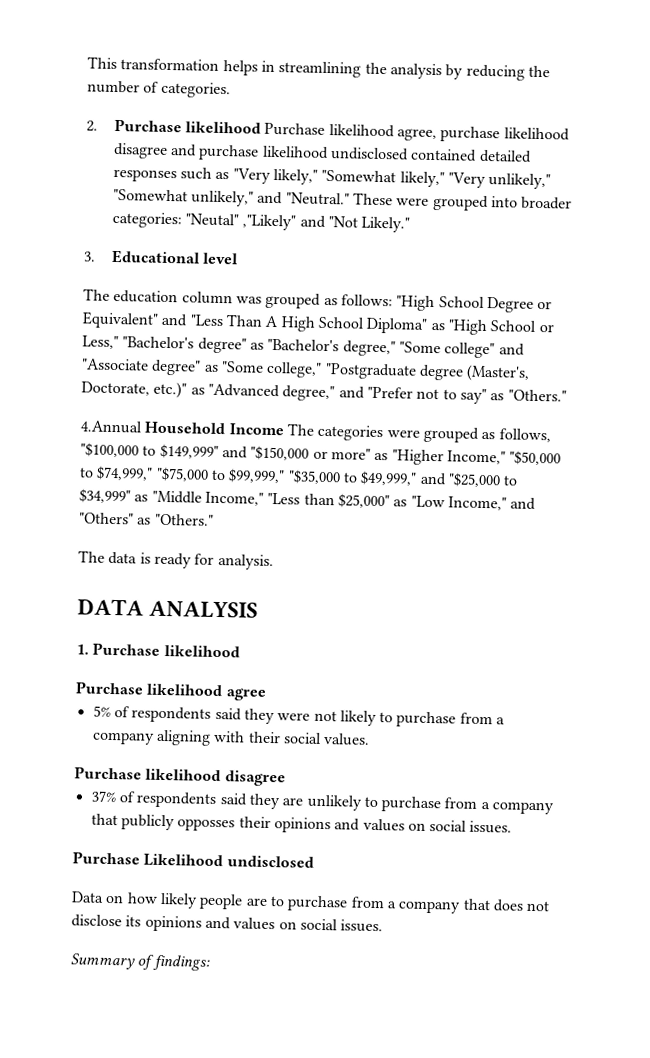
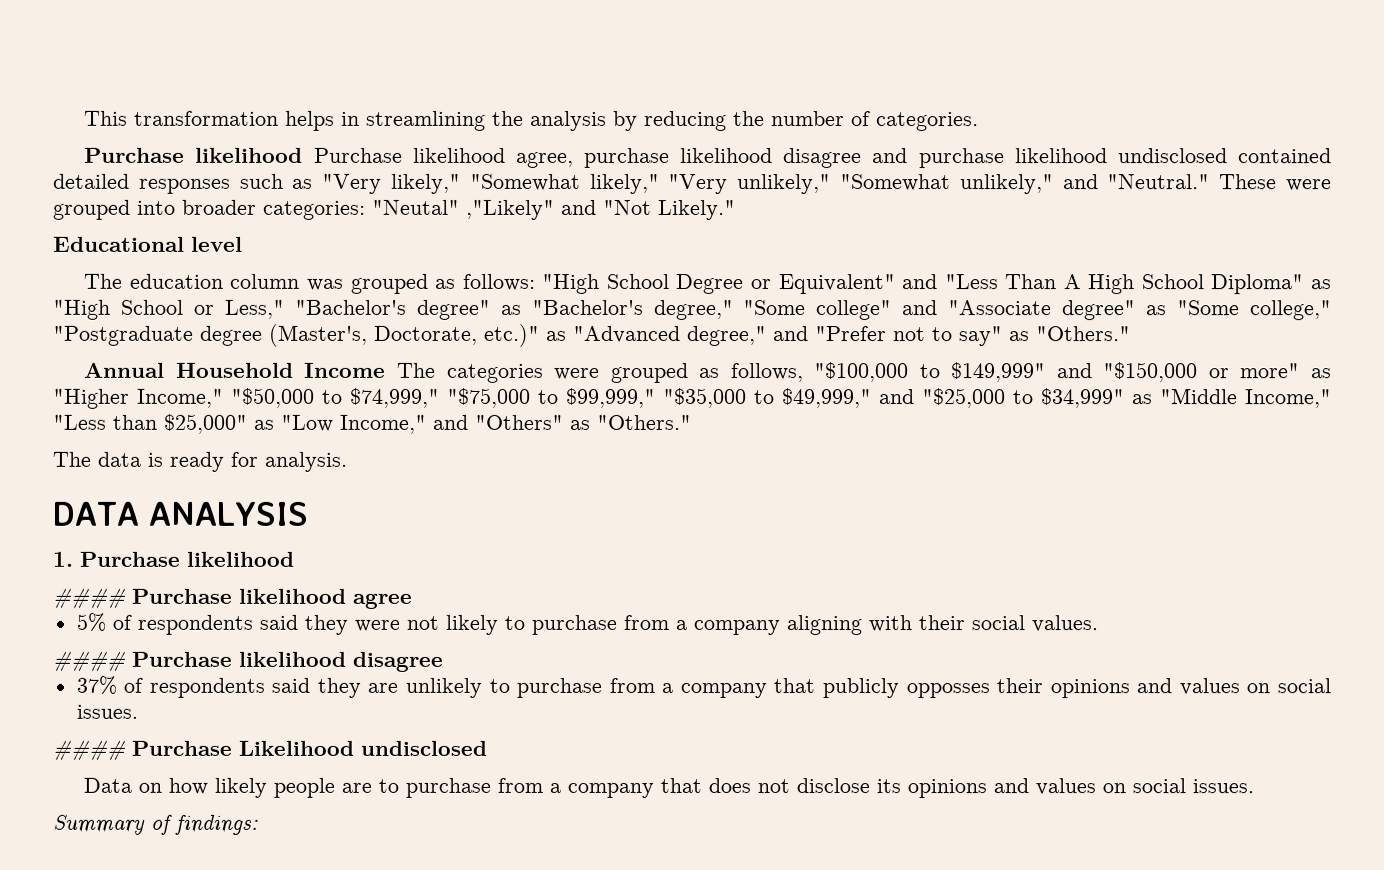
- 2. Purchase likelihood Purchase likelihood agree, purchase likelihood disagree and purchase likelihood undisclosed contained detailed responses such as "Very likely," "Somewhat likely," "Very unlikely," "Somewhat unlikely," and "Neutral."
+ Purchase likelihood Purchase likelihood agree, purchase likelihood disagree and purchase likelihood undisclosed contained detailed responses such as "Very likely," "Somewhat likely," "Very unlikely," "Somewhat unlikely," and "Neutral."
- 3. Educational level
+ Educational level
- 4.Annual Household Income The categories were grouped as follows, "$100,000 to $149,999" and "$150,000 or more" as "Higher Income," "$50,000 to $74,999," "$75,000 to $99,999," "$35,000 to $49,999," and "$25,000 to $34,999" as "Middle Income," "Less than $25,000" as "Low Income," and "Others" as "Others."
+ Annual Household Income The categories were grouped as follows, "$100,000 to $149,999" and "$150,000 or more" as "Higher Income," "$50,000 to $74,999," "$75,000 to $99,999," "$35,000 to $49,999," and "$25,000 to $34,999" as "Middle Income," "Less than $25,000" as "Low Income," and "Others" as "Others."
- Purchase likelihood agree
+ #### Purchase likelihood agree
- Purchase likelihood disagree
+ #### Purchase likelihood disagree
- Purchase Likelihood undisclosed
+ #### Purchase Likelihood undisclosed

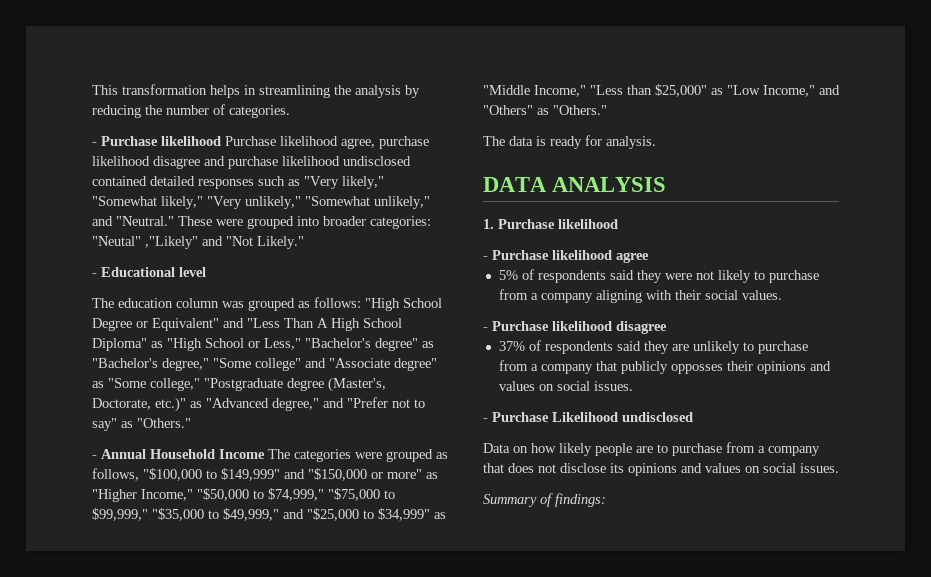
- Purchase likelihood Purchase likelihood agree, purchase likelihood disagree and purchase likelihood undisclosed contained detailed responses such as "Very likely," "Somewhat likely," "Very unlikely," "Somewhat unlikely," and "Neutral."
+ - Purchase likelihood Purchase likelihood agree, purchase likelihood disagree and purchase likelihood undisclosed contained detailed responses such as "Very likely," "Somewhat likely," "Very unlikely," "Somewhat unlikely," and "Neutral."
- Educational level
+ - Educational level
- Annual Household Income The categories were grouped as follows, "$100,000 to $149,999" and "$150,000 or more" as "Higher Income," "$50,000 to $74,999," "$75,000 to $99,999," "$35,000 to $49,999," and "$25,000 to $34,999" as "Middle Income," "Less than $25,000" as "Low Income," and "Others" as "Others."
+ - Annual Household Income The categories were grouped as follows, "$100,000 to $149,999" and "$150,000 or more" as "Higher Income," "$50,000 to $74,999," "$75,000 to $99,999," "$35,000 to $49,999," and "$25,000 to $34,999" as "Middle Income," "Less than $25,000" as "Low Income," and "Others" as "Others."
- #### Purchase likelihood agree
+ - Purchase likelihood agree
- #### Purchase likelihood disagree
+ - Purchase likelihood disagree
- #### Purchase Likelihood undisclosed
+ - Purchase Likelihood undisclosed

